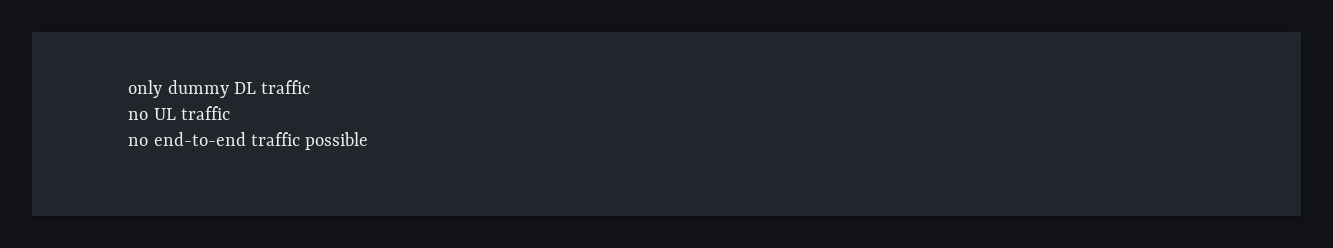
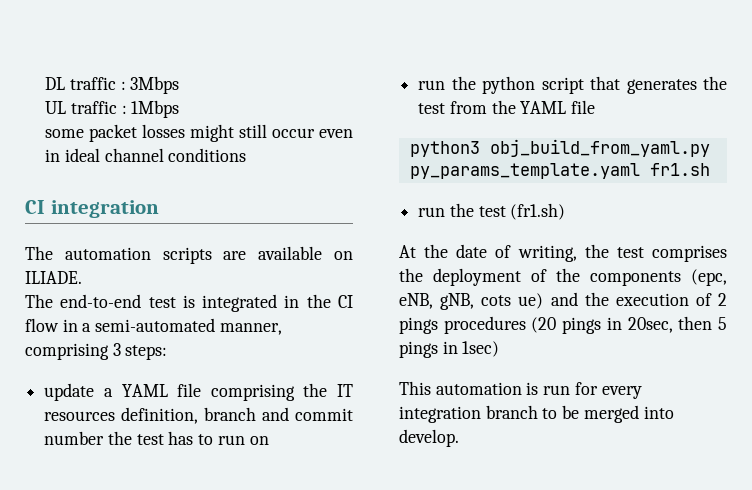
- only dummy DL traffic
- no UL traffic
- no end-to-end traffic possible
+ DL traffic : 3Mbps
+ UL traffic : 1Mbps
+ some packet losses might still occur even in ideal channel conditions
+ CI integration
+ The automation scripts are available on ILIADE.
+ The end-to-end test is integrated in the CI flow in a semi-automated manner, comprising 3 steps:
+ update a YAML file comprising the IT resources definition, branch and commit number the test has to run on
+ run the python script that generates the test from the YAML file
+ python3 obj_build_from_yaml.py py_params_template.yaml fr1.sh
+ run the test (fr1.sh)
+ At the date of writing, the test comprises the deployment of the components (epc, eNB, gNB, cots ue) and the execution of 2 pings procedures (20 pings in 20sec, then 5 pings in 1sec)
+ This automation is run for every integration branch to be merged into develop.

